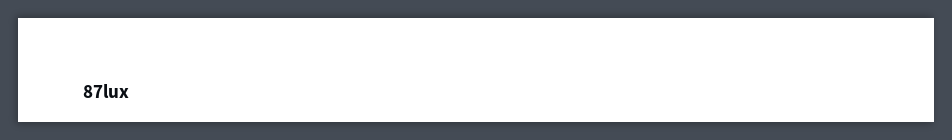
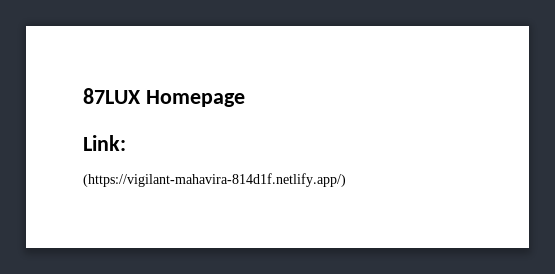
- 87lux
+ 87LUX Homepage
+ Link:
+ (https://vigilant-mahavira-814d1f.netlify.app/)

